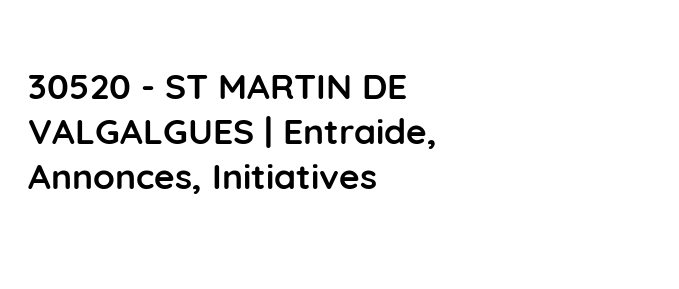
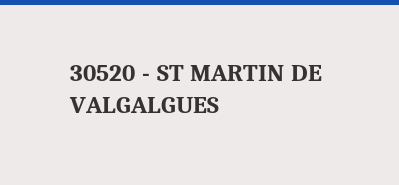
- 30520 - ST MARTIN DE VALGALGUES | Entraide, Annonces, Initiatives
+ 30520 - ST MARTIN DE VALGALGUES

